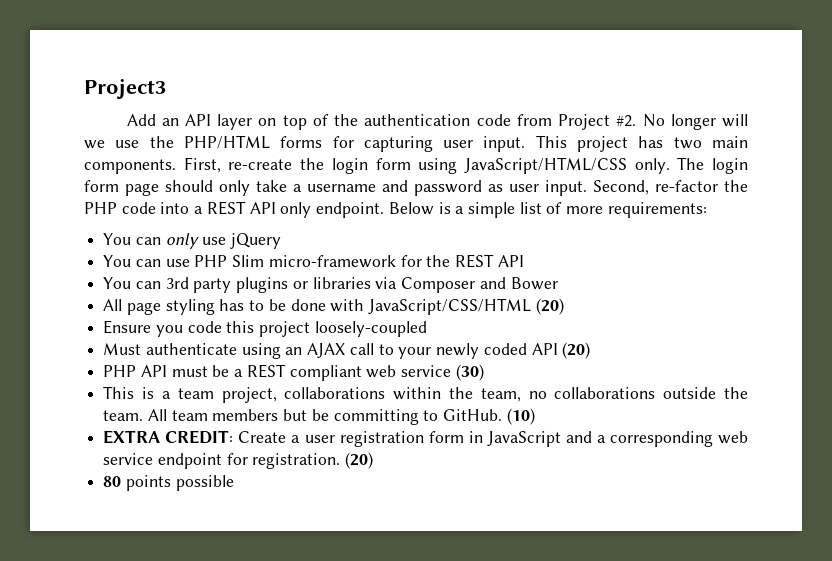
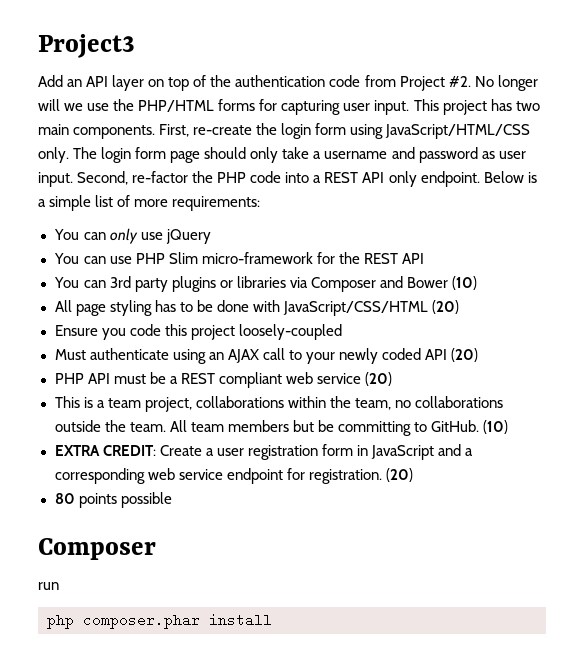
- You can 3rd party plugins or libraries via Composer and Bower
+ You can 3rd party plugins or libraries via Composer and Bower (10)
- PHP API must be a REST compliant web service (30)
+ PHP API must be a REST compliant web service (20)
  80 points possible
+ Composer
+ run
+ php composer.phar install

